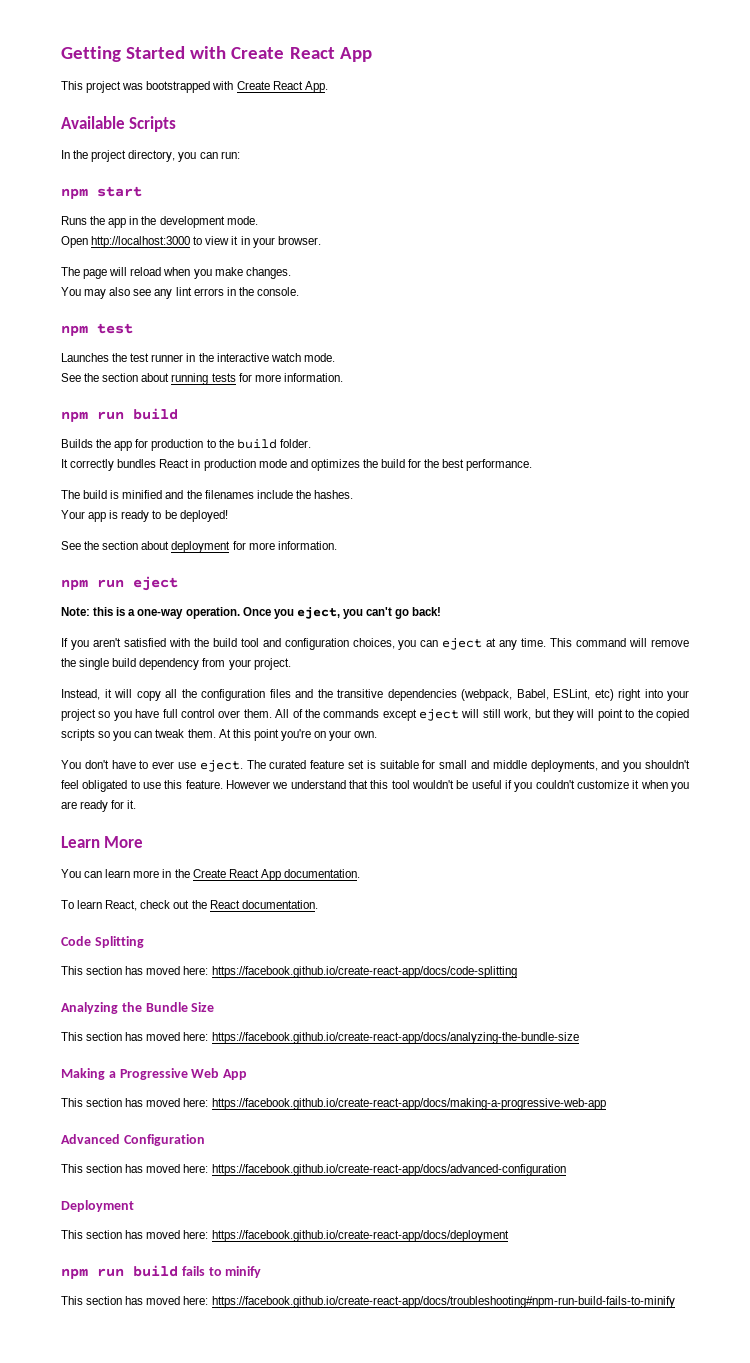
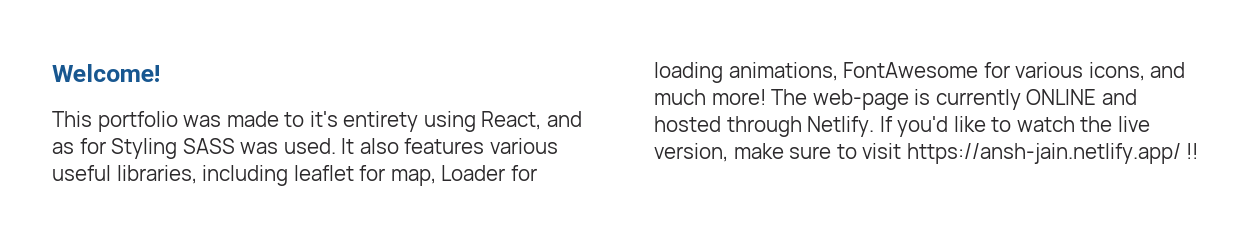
- Getting Started with Create React App
- This project was bootstrapped with Create React App.
- Available Scripts
- In the project directory, you can run:
- npm start
- Runs the app in the development mode.
- Open http://localhost:3000 to view it in your browser.
- The page will reload when you make changes.
- You may also see any lint errors in the console.
- npm test
- Launches the test runner in the interactive watch mode.
- See the section about running tests for more information.
- npm run build
- Builds the app for production to the build folder.
- It correctly bundles React in production mode and optimizes the build for the best performance.
- The build is minified and the filenames include the hashes.
- Your app is ready to be deployed!
- See the section about deployment for more information.
- npm run eject
- Note: this is a one-way operation. Once you eject, you can't go back!
- If you aren't satisfied with the build tool and configuration choices, you can eject at any time. This command will remove the single build dependency from your project.
- Instead, it will copy all the configuration files and the transitive dependencies (webpack, Babel, ESLint, etc) right into your project so you have full control over them. All of the commands except eject will still work, but they will point to the copied scripts so you can tweak them. At this point you're on your own.
- You don't have to ever use eject. The curated feature set is suitable for small and middle deployments, and you shouldn't feel obligated to use this feature. However we understand that this tool wouldn't be useful if you couldn't customize it when you are ready for it.
- Learn More
- You can learn more in the Create React App documentation.
- To learn React, check out the React documentation.
- Code Splitting
- This section has moved here: https://facebook.github.io/create-react-app/docs/code-splitting
- Analyzing the Bundle Size
- This section has moved here: https://facebook.github.io/create-react-app/docs/analyzing-the-bundle-size
- Making a Progressive Web App
- This section has moved here: https://facebook.github.io/create-react-app/docs/making-a-progressive-web-app
- Advanced Configuration
- This section has moved here: https://facebook.github.io/create-react-app/docs/advanced-configuration
- Deployment
- This section has moved here: https://facebook.github.io/create-react-app/docs/deployment
- npm run build fails to minify
- This section has moved here: https://facebook.github.io/create-react-app/docs/troubleshooting#npm-run-build-fails-to-minify
+ Welcome!
+ This portfolio was made to it's entirety using React, and as for Styling SASS was used. It also features various useful libraries, including leaflet for map, Loader for loading animations, FontAwesome for various icons, and much more! The web-page is currently ONLINE and hosted through Netlify. If you'd like to watch the live version, make sure to visit https://ansh-jain.netlify.app/ !!

